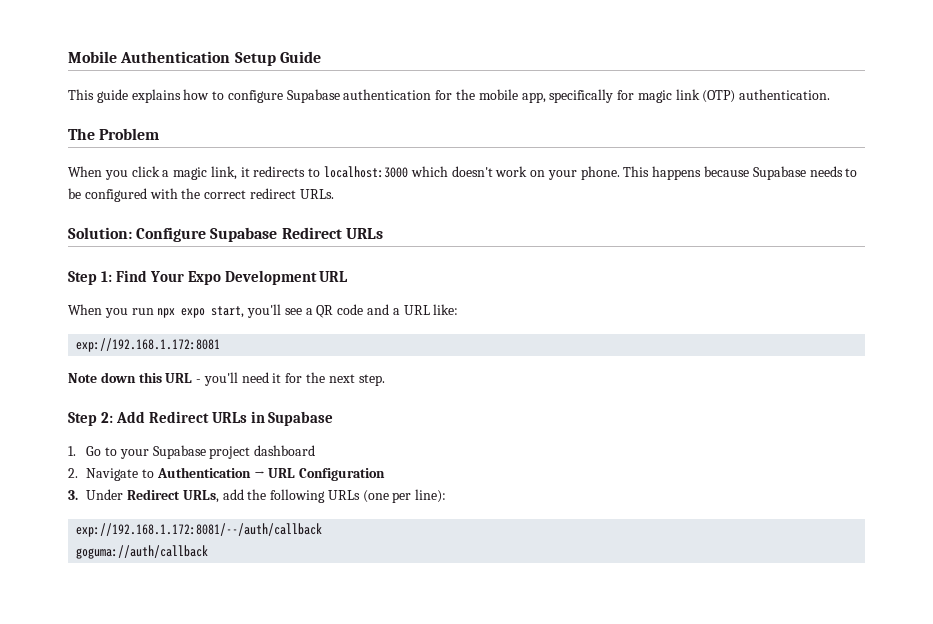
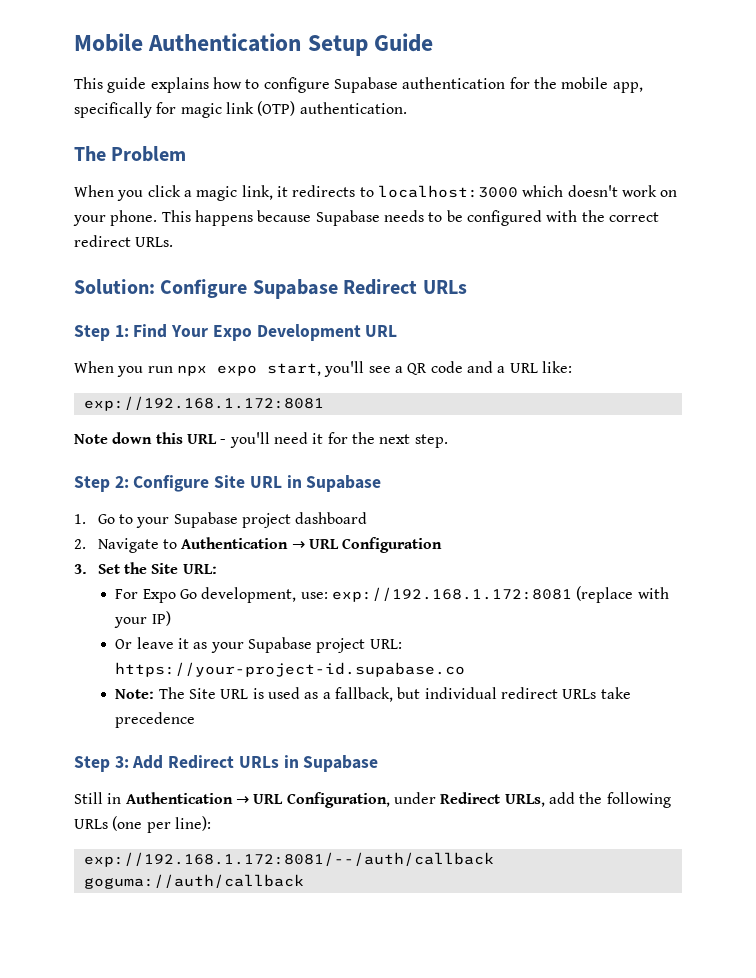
- Step 2: Add Redirect URLs in Supabase
+ Step 2: Configure Site URL in Supabase
- 3. Under Redirect URLs, add the following URLs (one per line):
+ 3. Set the Site URL:
+ For Expo Go development, use: exp://192.168.1.172:8081 (replace with your IP)
+ Or leave it as your Supabase project URL: https://your-project-id.supabase.co
+ Note: The Site URL is used as a fallback, but individual redirect URLs take precedence
+ Step 3: Add Redirect URLs in Supabase
+ Still in Authentication → URL Configuration, under Redirect URLs, add the following URLs (one per line):

